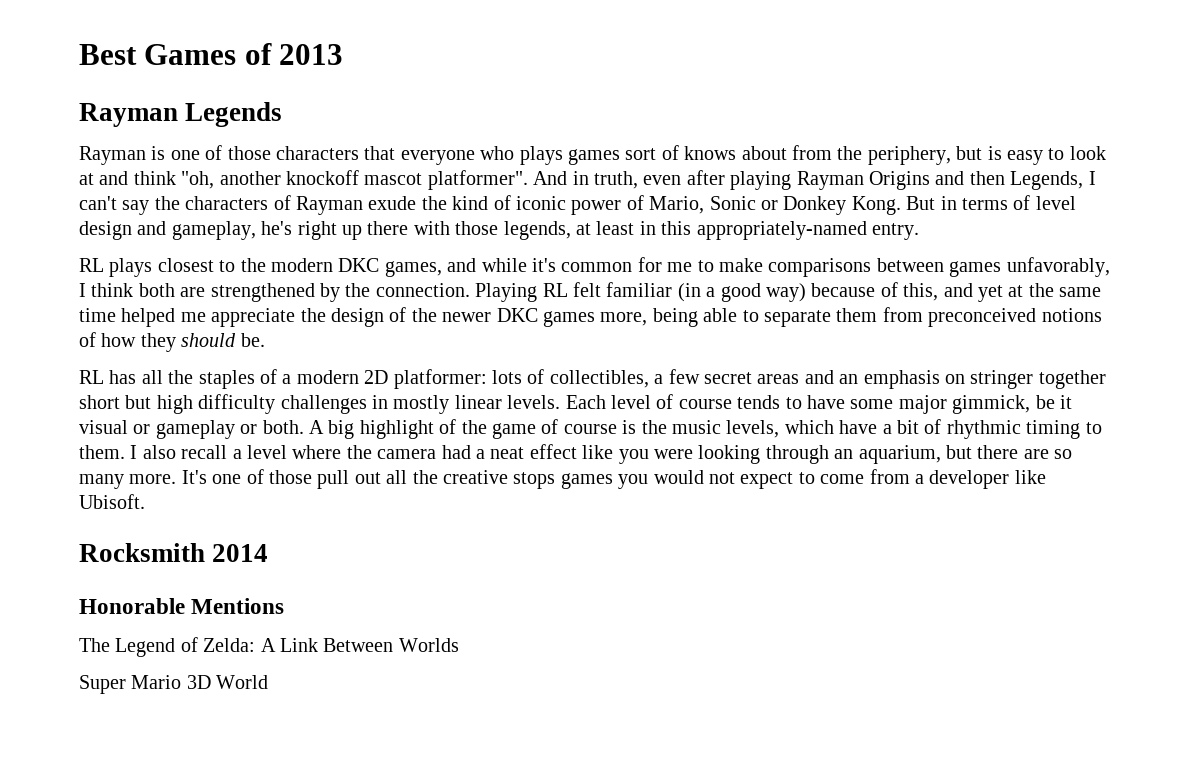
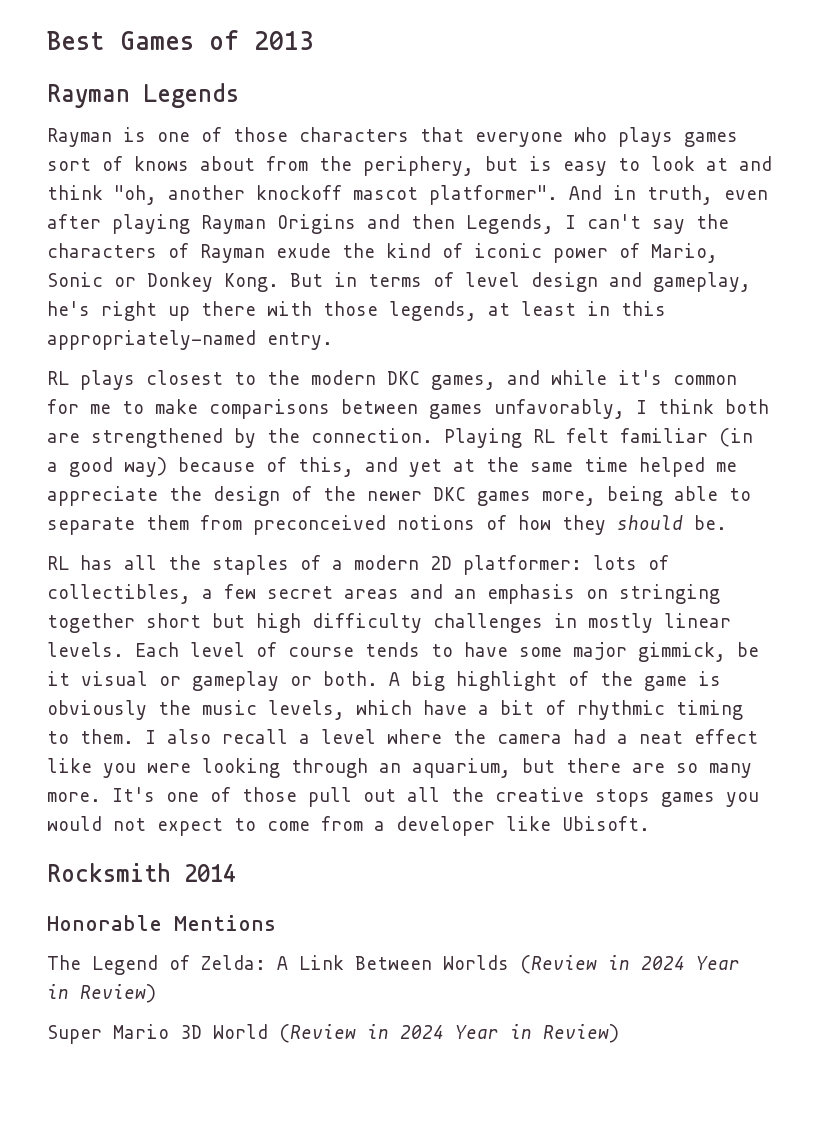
- RL has all the staples of a modern 2D platformer: lots of collectibles, a few secret areas and an emphasis on stringer together short but high difficulty challenges in mostly linear levels.
+ RL has all the staples of a modern 2D platformer: lots of collectibles, a few secret areas and an emphasis on stringing together short but high difficulty challenges in mostly linear levels.
- A big highlight of the game of course is the music levels, which have a bit of rhythmic timing to them.
+ A big highlight of the game is obviously the music levels, which have a bit of rhythmic timing to them.
- The Legend of Zelda: A Link Between Worlds
- Super Mario 3D World
+ The Legend of Zelda: A Link Between Worlds (Review in 2024 Year in Review)
+ Super Mario 3D World (Review in 2024 Year in Review)

